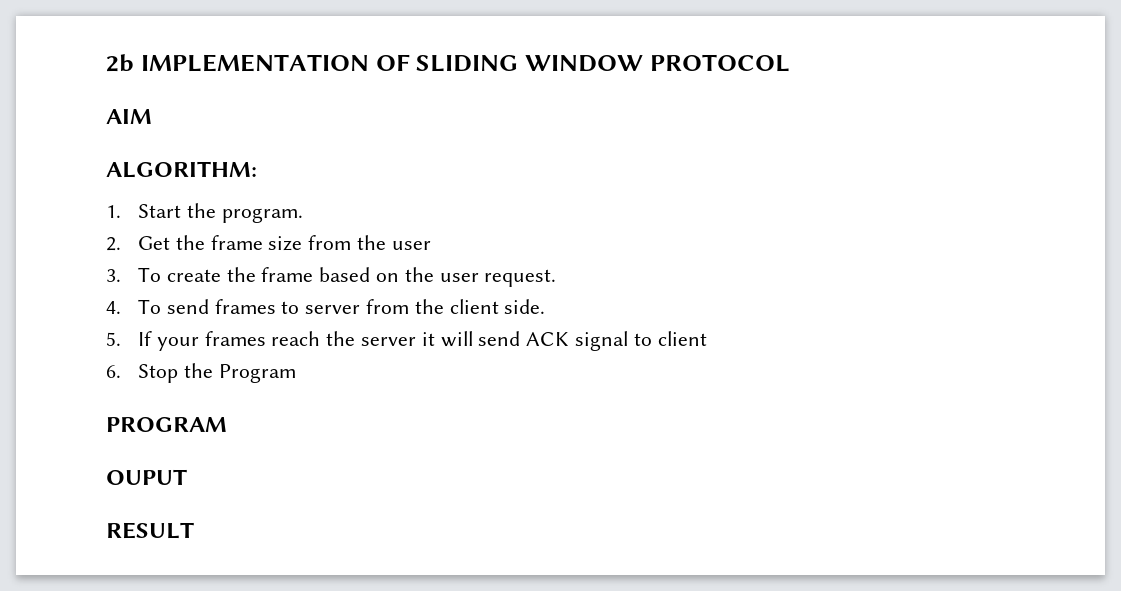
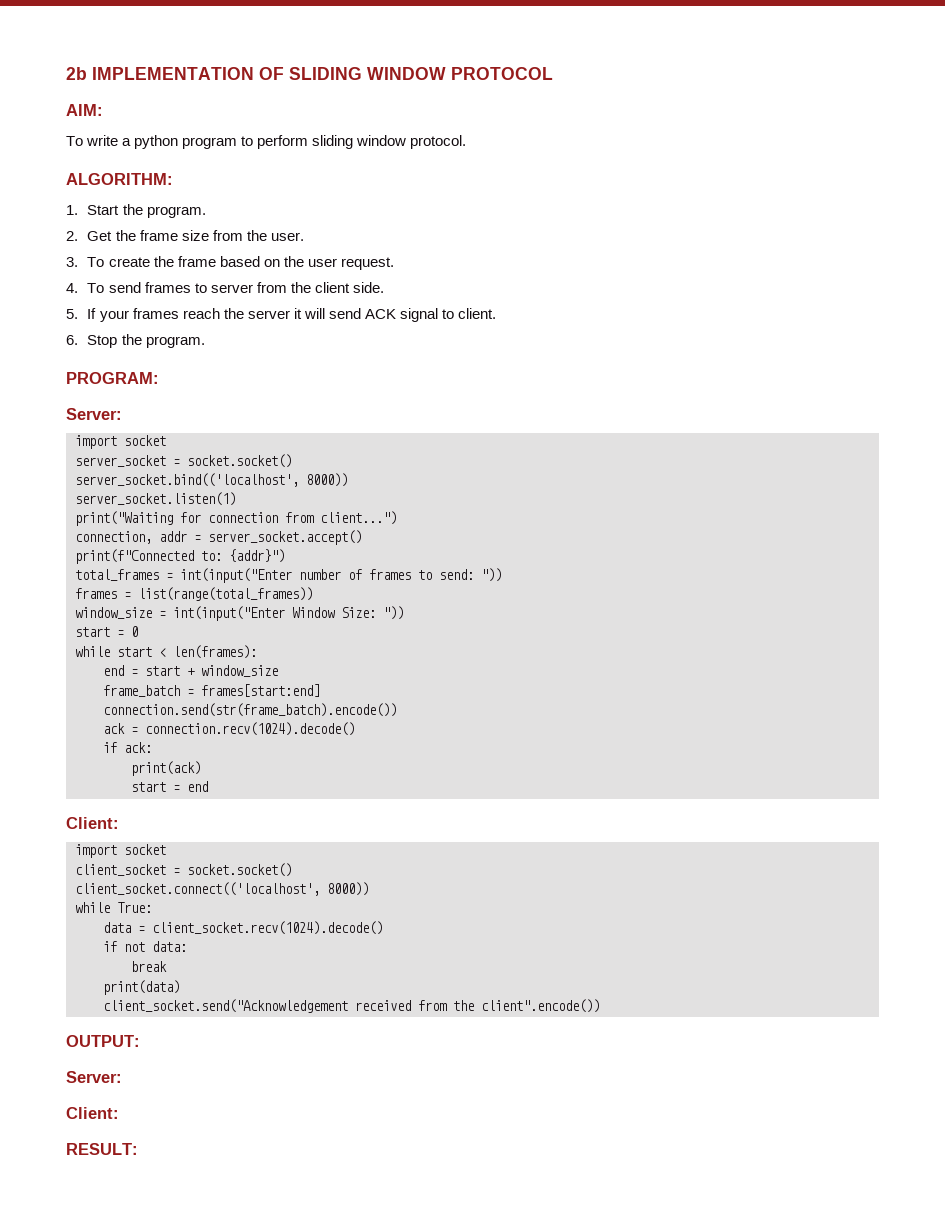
- AIM
+ AIM:
+ To write a python program to perform sliding window protocol.
- 2. Get the frame size from the user
+ 2. Get the frame size from the user.
- 5. If your frames reach the server it will send ACK signal to client
+ 5. If your frames reach the server it will send ACK signal to client.
- 6. Stop the Program
- PROGRAM
- OUPUT
- RESULT
+ 6. Stop the program.
+ PROGRAM:
+ Server:
+ import socket
+ server_socket = socket.socket()
+ server_socket.bind(('localhost', 8000))
+ server_socket.listen(1)
+ print("Waiting for connection from client...")
+ connection, addr = server_socket.accept()
+ print(f"Connected to: {addr}")
+ total_frames = int(input("Enter number of frames to send: "))
+ frames = list(range(total_frames))
+ window_size = int(input("Enter Window Size: "))
+ start = 0
+ while start < len(frames):
+ end = start + window_size
+ frame_batch = frames[start:end]
+ connection.send(str(frame_batch).encode())
+ ack = connection.recv(1024).decode()
+ if ack:
+ print(ack)
+ start = end
+ Client:
+ import socket
+ client_socket = socket.socket()
+ client_socket.connect(('localhost', 8000))
+ while True:
+ data = client_socket.recv(1024).decode()
+ if not data:
+ break
+ print(data)
+ client_socket.send("Acknowledgement received from the client".encode())
+ OUTPUT:
+ Server:
+ Client:
+ RESULT:

